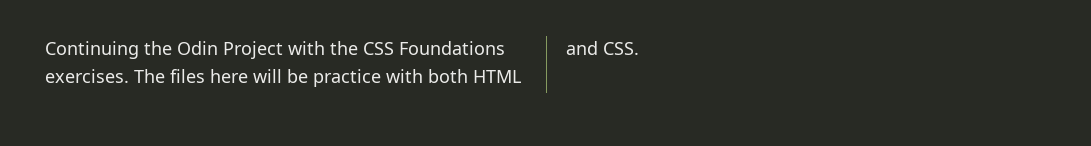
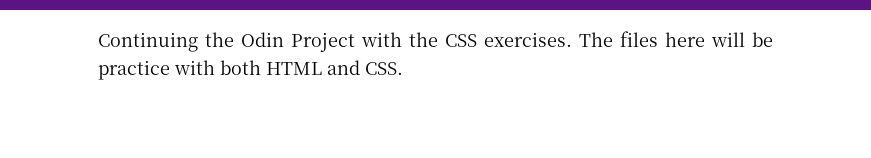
- Continuing the Odin Project with the CSS Foundations exercises.
+ Continuing the Odin Project with the CSS exercises.

